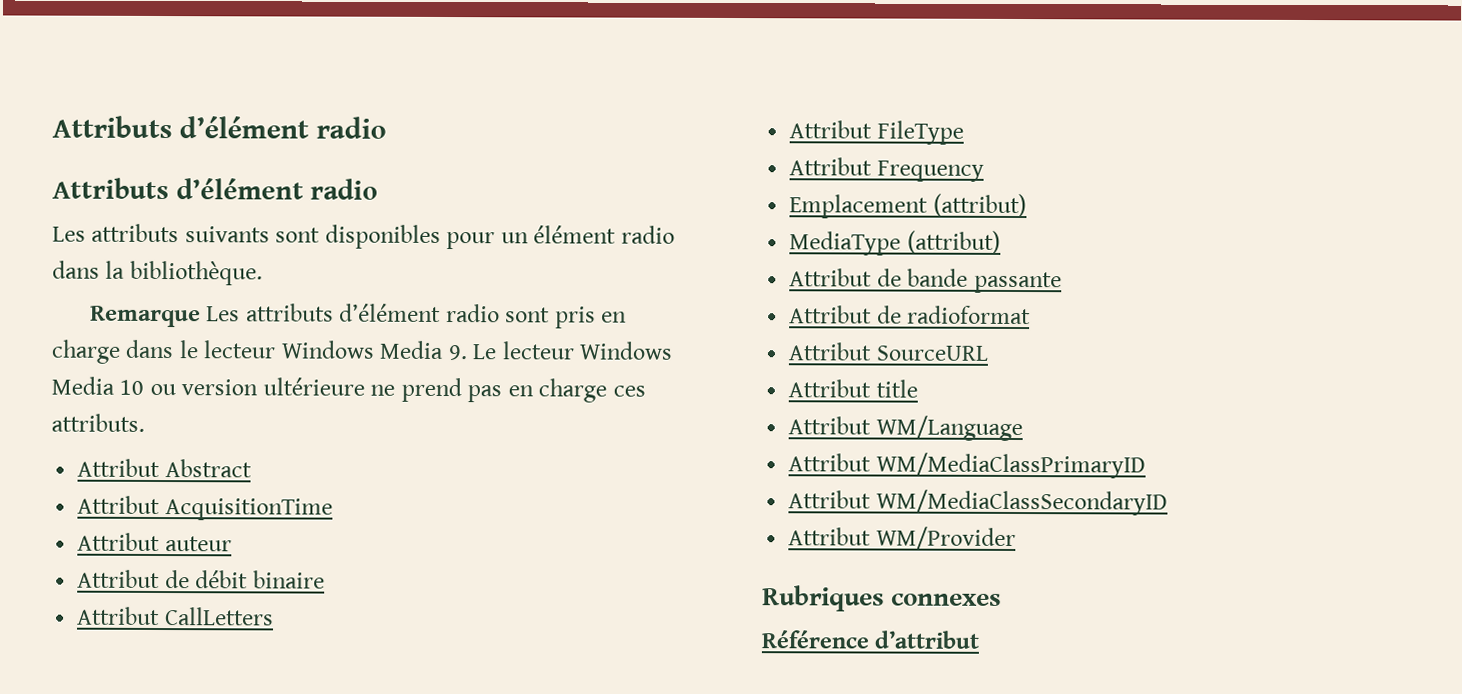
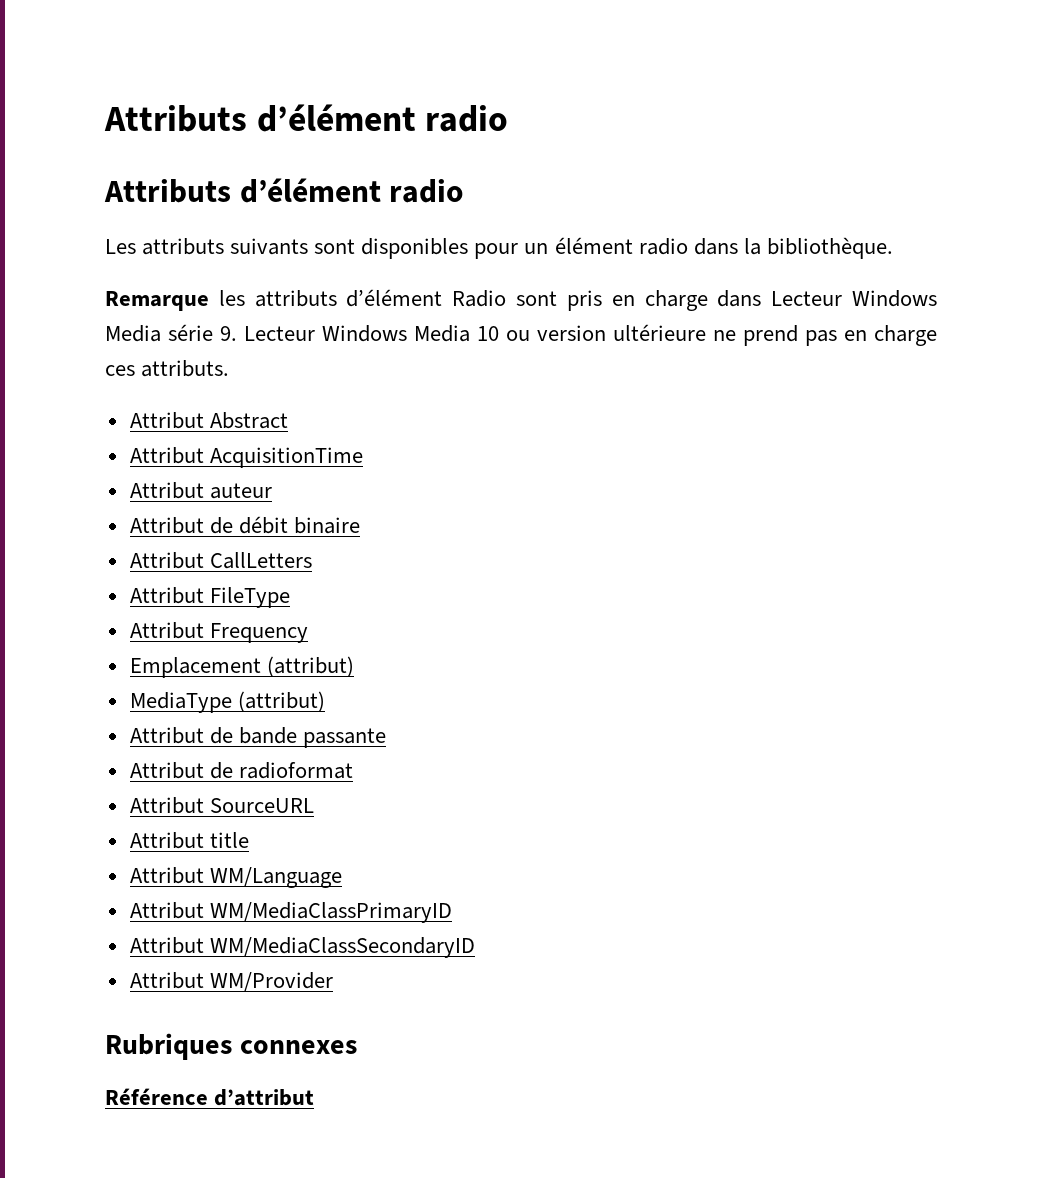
- Remarque Les attributs d’élément radio sont pris en charge dans le lecteur Windows Media 9. Le lecteur Windows Media 10 ou version ultérieure ne prend pas en charge ces attributs.
+ Remarque les attributs d’élément Radio sont pris en charge dans Lecteur Windows Media série 9. Lecteur Windows Media 10 ou version ultérieure ne prend pas en charge ces attributs.

